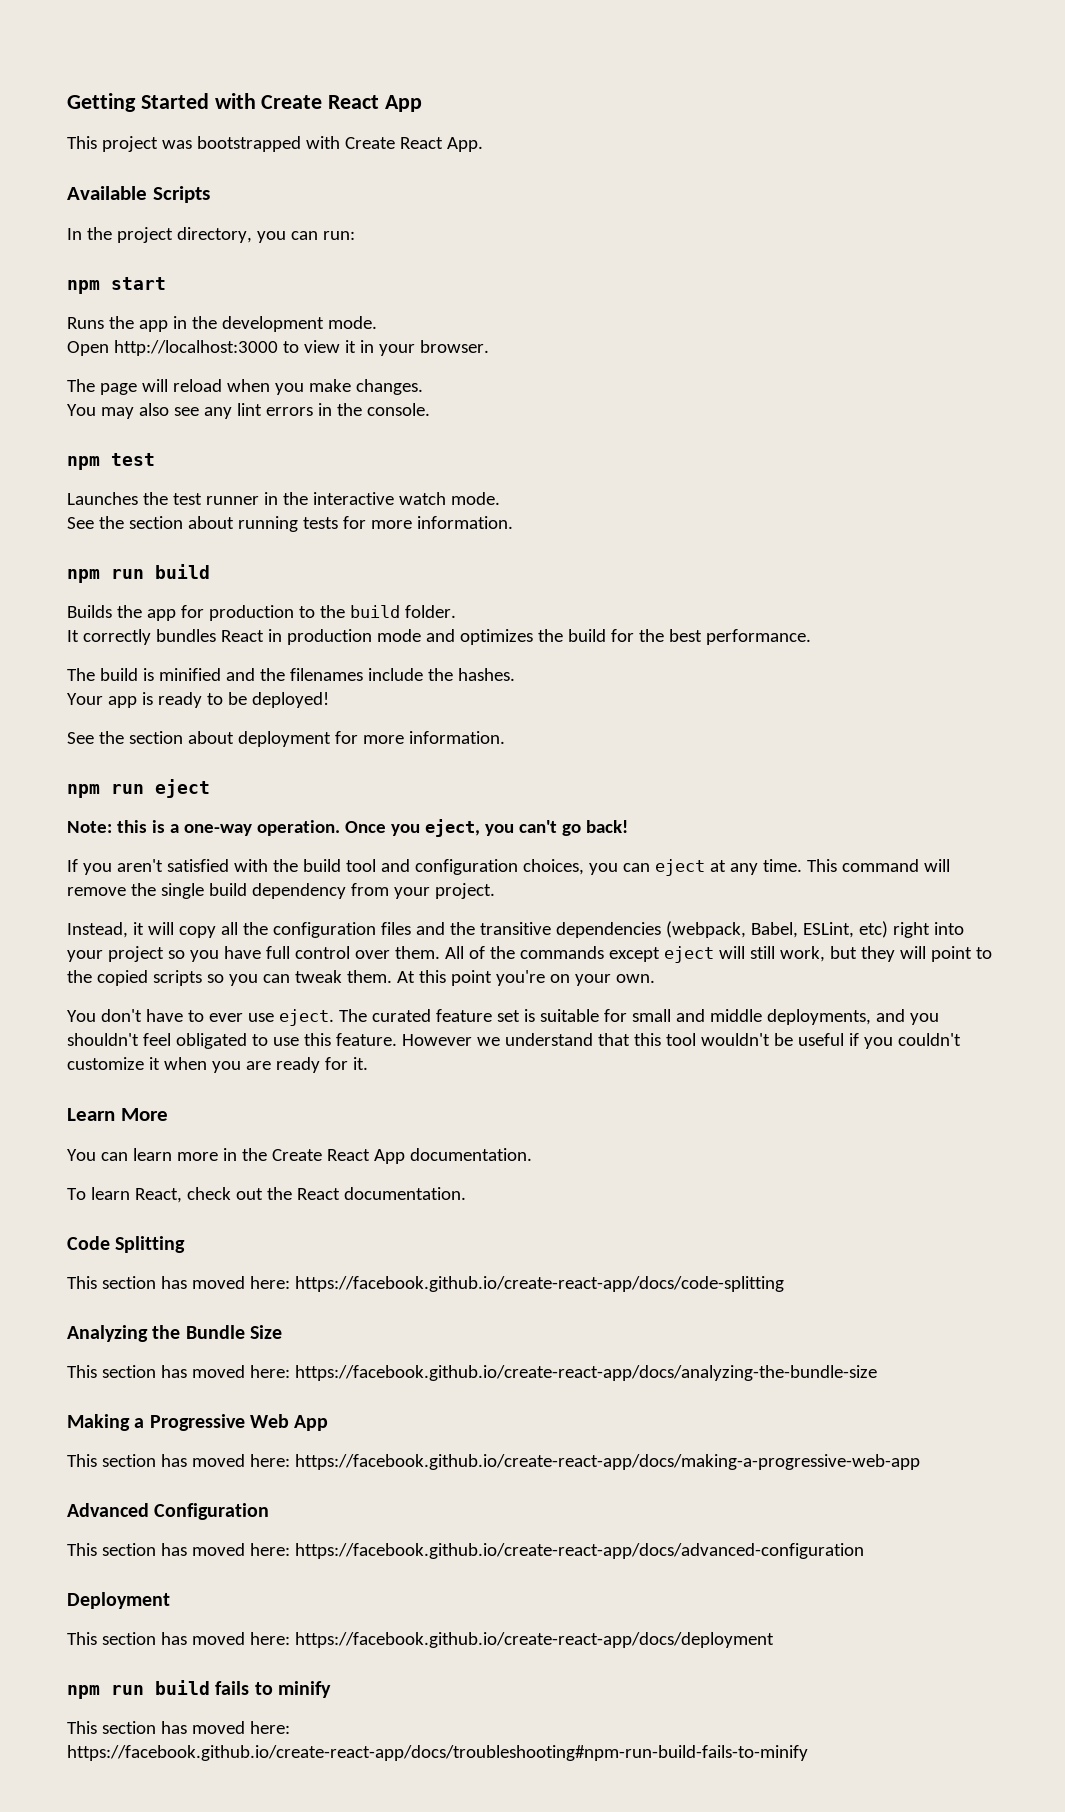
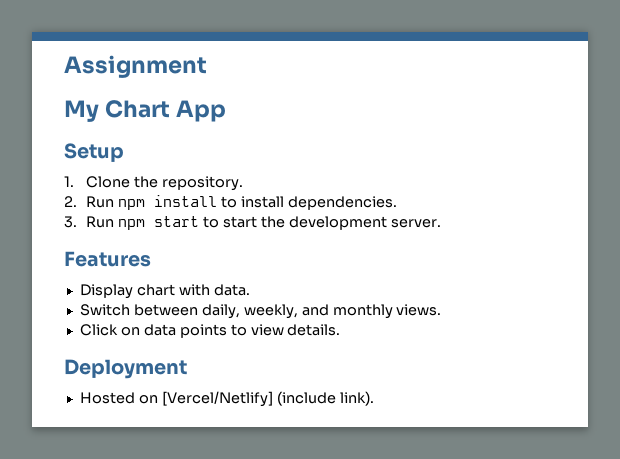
- Getting Started with Create React App
- This project was bootstrapped with Create React App.
- Available Scripts
- In the project directory, you can run:
- npm start
- Runs the app in the development mode.
- Open http://localhost:3000 to view it in your browser.
- The page will reload when you make changes.
- You may also see any lint errors in the console.
- npm test
- Launches the test runner in the interactive watch mode.
- See the section about running tests for more information.
- npm run build
- Builds the app for production to the build folder.
- It correctly bundles React in production mode and optimizes the build for the best performance.
- The build is minified and the filenames include the hashes.
- Your app is ready to be deployed!
- See the section about deployment for more information.
- npm run eject
- Note: this is a one-way operation. Once you eject, you can't go back!
- If you aren't satisfied with the build tool and configuration choices, you can eject at any time. This command will remove the single build dependency from your project.
- Instead, it will copy all the configuration files and the transitive dependencies (webpack, Babel, ESLint, etc) right into your project so you have full control over them. All of the commands except eject will still work, but they will point to the copied scripts so you can tweak them. At this point you're on your own.
- You don't have to ever use eject. The curated feature set is suitable for small and middle deployments, and you shouldn't feel obligated to use this feature. However we understand that this tool wouldn't be useful if you couldn't customize it when you are ready for it.
- Learn More
- You can learn more in the Create React App documentation.
- To learn React, check out the React documentation.
- Code Splitting
- This section has moved here: https://facebook.github.io/create-react-app/docs/code-splitting
- Analyzing the Bundle Size
- This section has moved here: https://facebook.github.io/create-react-app/docs/analyzing-the-bundle-size
- Making a Progressive Web App
- This section has moved here: https://facebook.github.io/create-react-app/docs/making-a-progressive-web-app
- Advanced Configuration
- This section has moved here: https://facebook.github.io/create-react-app/docs/advanced-configuration
+ Assignment
+ My Chart App
+ Setup
+ 1. Clone the repository.
+ 2. Run npm install to install dependencies.
+ 3. Run npm start to start the development server.
+ Features
+ Display chart with data.
+ Switch between daily, weekly, and monthly views.
+ Click on data points to view details.
  Deployment
- This section has moved here: https://facebook.github.io/create-react-app/docs/deployment
- npm run build fails to minify
- This section has moved here: https://facebook.github.io/create-react-app/docs/troubleshooting#npm-run-build-fails-to-minify
+ Hosted on [Vercel/Netlify] (include link).

